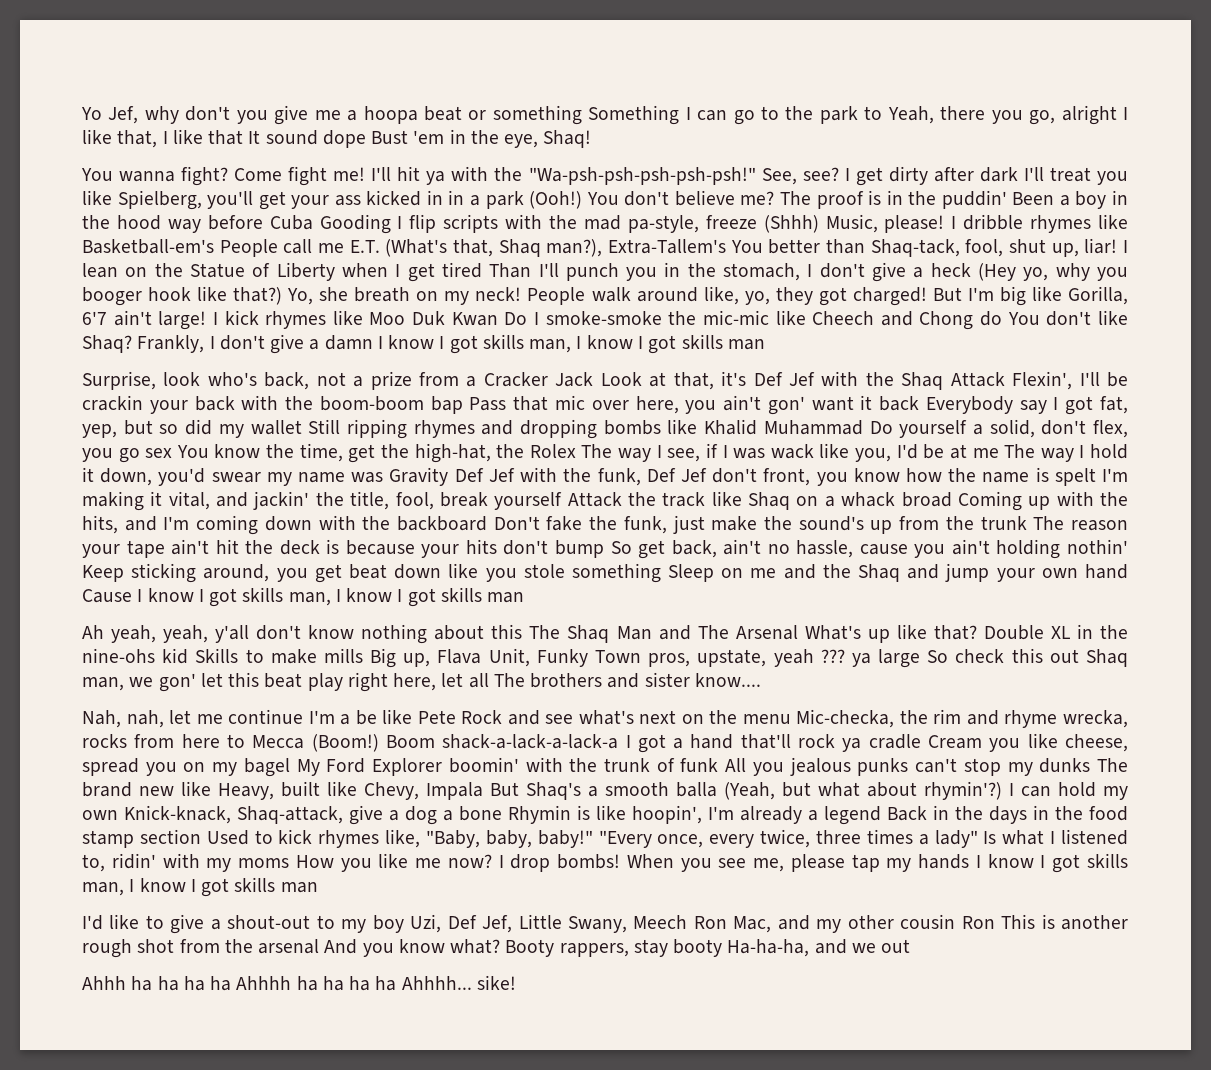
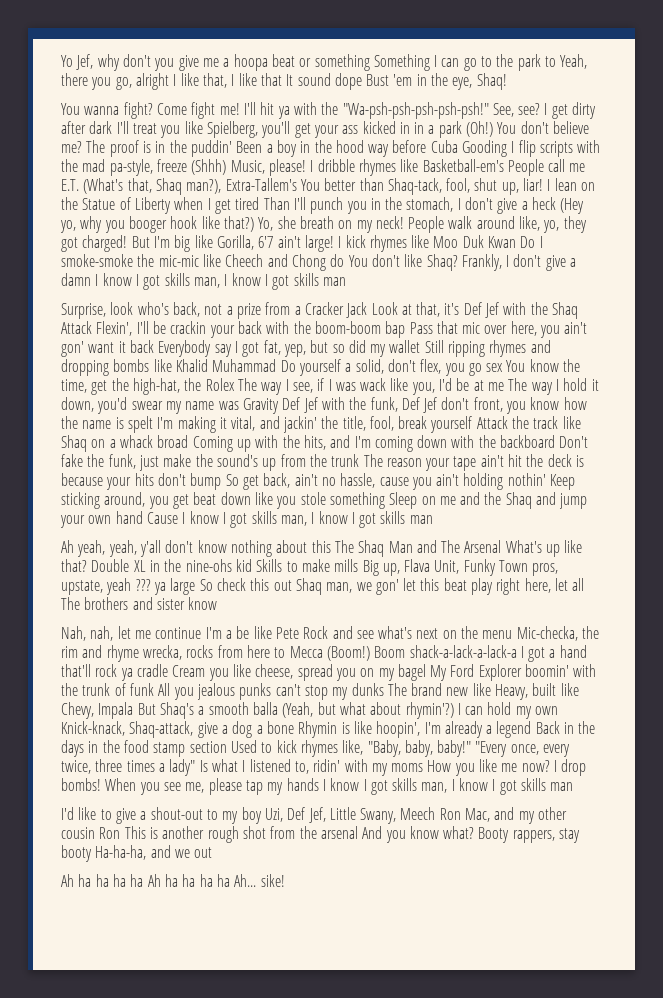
- I get dirty after dark I'll treat you like Spielberg, you'll get your ass kicked in in a park (Ooh!)
+ I get dirty after dark I'll treat you like Spielberg, you'll get your ass kicked in in a park (Oh!)
- Double XL in the nine-ohs kid Skills to make mills Big up, Flava Unit, Funky Town pros, upstate, yeah ??? ya large So check this out Shaq man, we gon' let this beat play right here, let all The brothers and sister know....
+ Double XL in the nine-ohs kid Skills to make mills Big up, Flava Unit, Funky Town pros, upstate, yeah ??? ya large So check this out Shaq man, we gon' let this beat play right here, let all The brothers and sister know
- Ahhh ha ha ha ha Ahhhh ha ha ha ha Ahhhh... sike!
+ Ah ha ha ha ha Ah ha ha ha ha Ah... sike!

